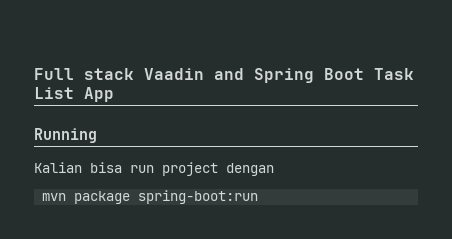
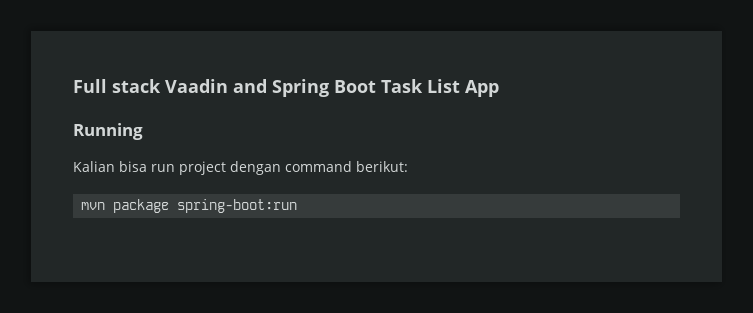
- Kalian bisa run project dengan
+ Kalian bisa run project dengan command berikut:

